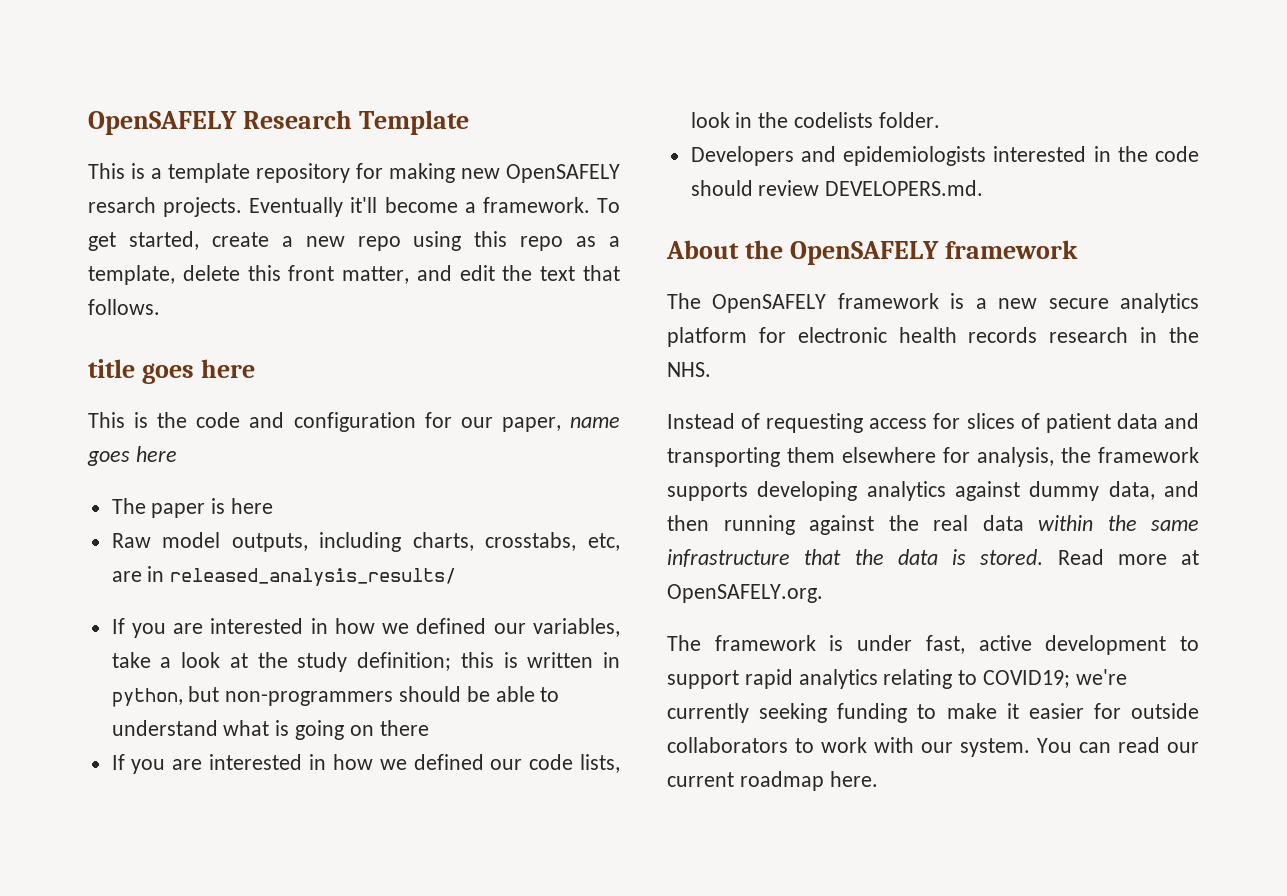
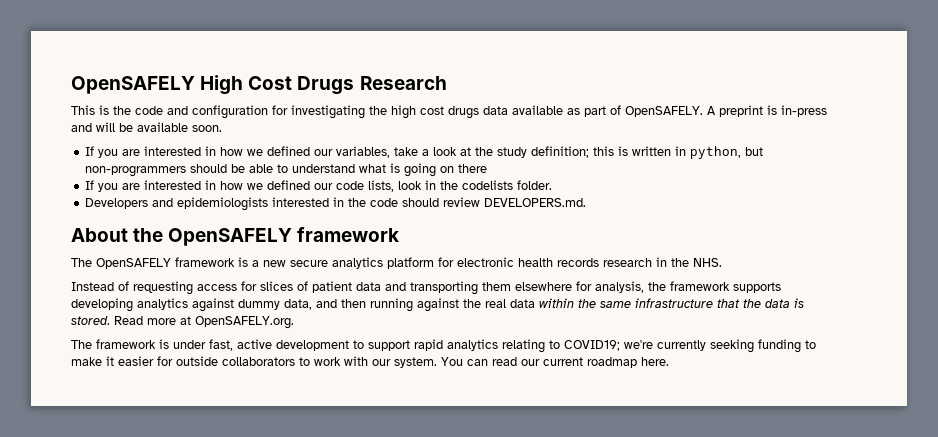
- OpenSAFELY Research Template
- This is a template repository for making new OpenSAFELY resarch projects. Eventually it'll become a framework. To get started, create a new repo using this repo as a template, delete this front matter, and edit the text that follows.
- title goes here
+ OpenSAFELY High Cost Drugs Research
- This is the code and configuration for our paper, name goes here
- The paper is here
- Raw model outputs, including charts, crosstabs, etc, are in released_analysis_results/
+ This is the code and configuration for investigating the high cost drugs data available as part of OpenSAFELY. A preprint is in-press and will be available soon.

